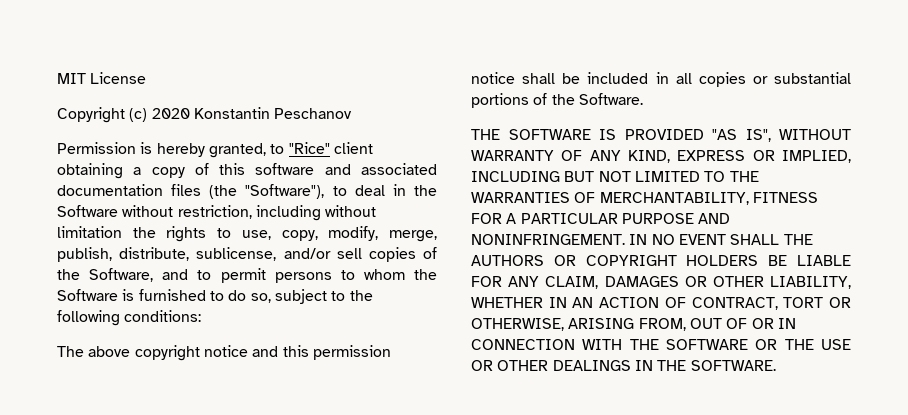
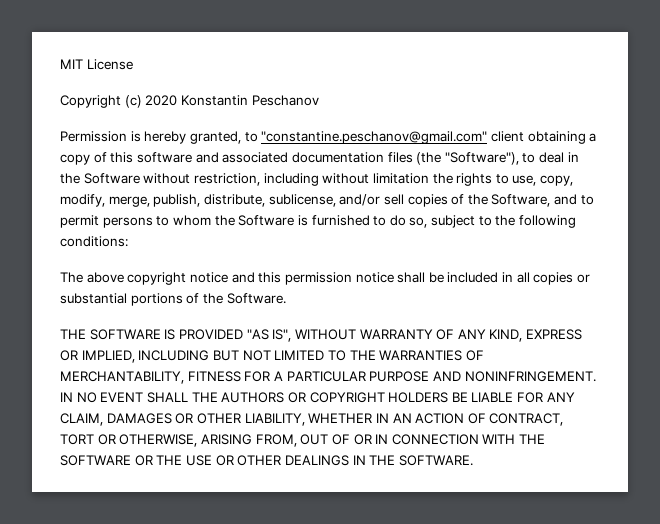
- Permission is hereby granted, to "Rice" client obtaining a copy of this software and associated documentation files (the "Software"), to deal in the Software without restriction, including without limitation the rights to use, copy, modify, merge, publish, distribute, sublicense, and/or sell copies of the Software, and to permit persons to whom the Software is furnished to do so, subject to the following conditions:
+ Permission is hereby granted, to "constantine.peschanov@gmail.com" client obtaining a copy of this software and associated documentation files (the "Software"), to deal in the Software without restriction, including without limitation the rights to use, copy, modify, merge, publish, distribute, sublicense, and/or sell copies of the Software, and to permit persons to whom the Software is furnished to do so, subject to the following conditions:

